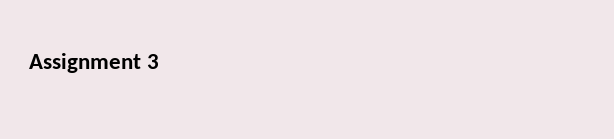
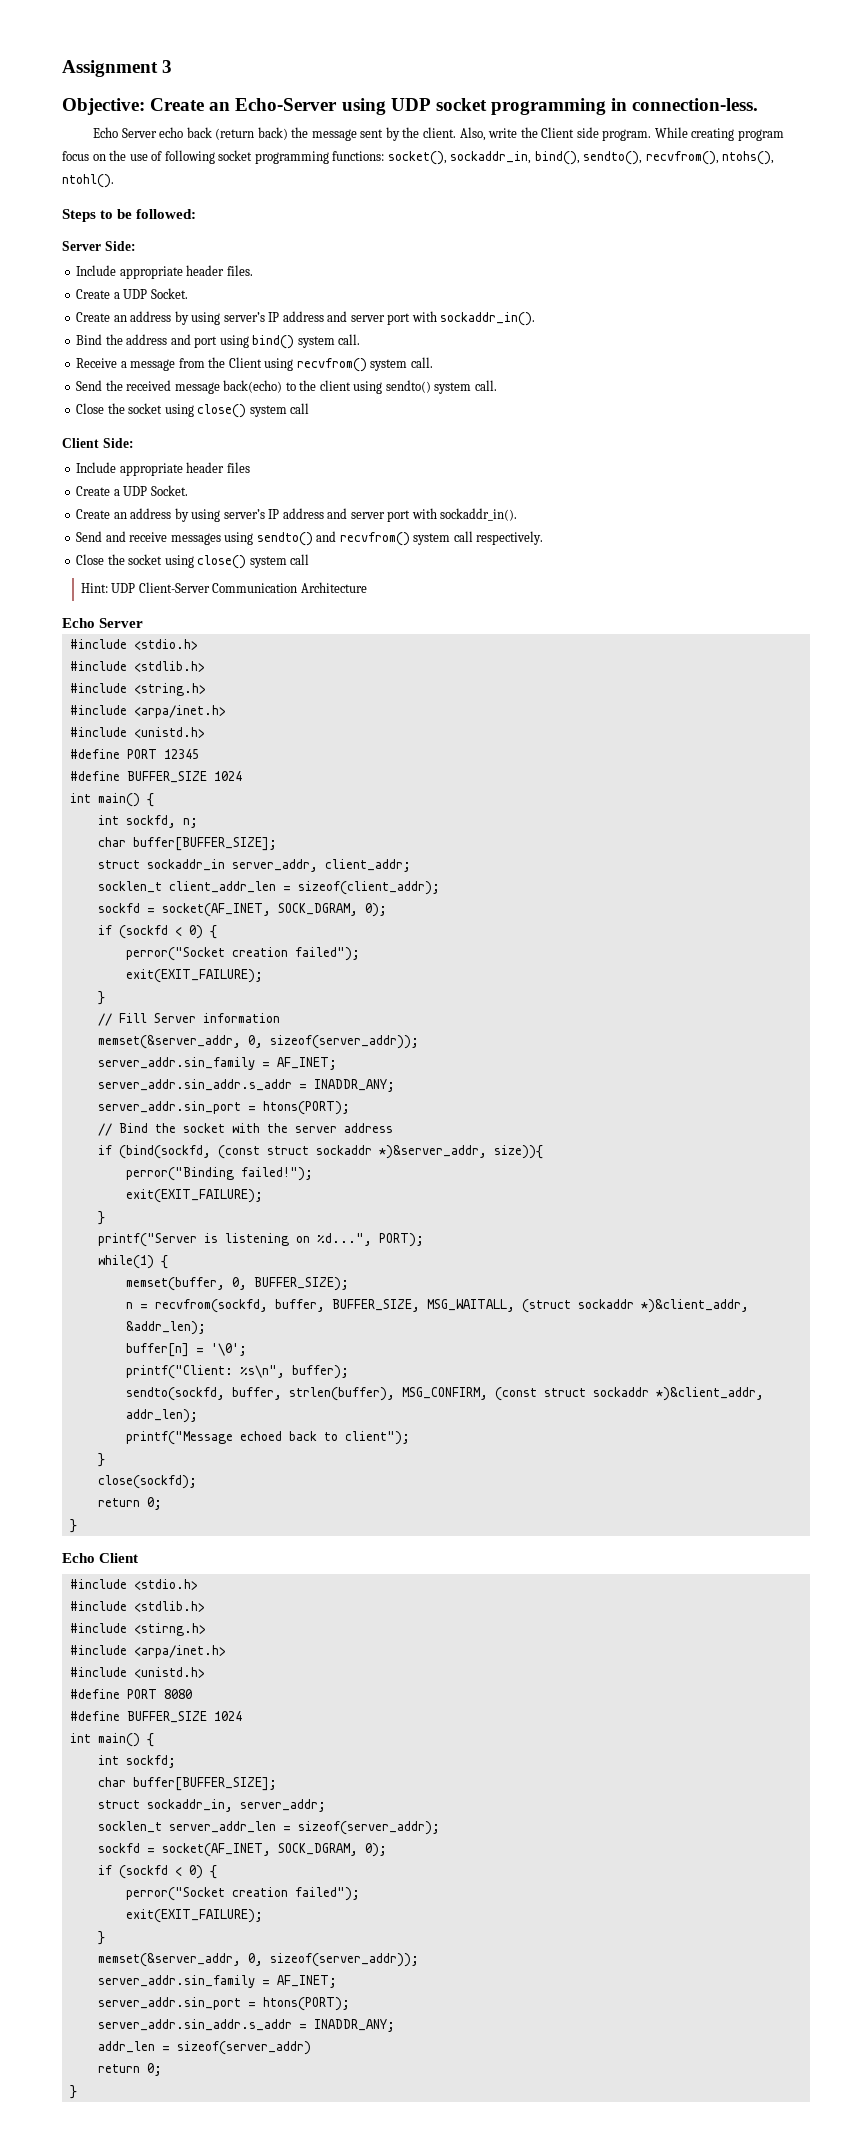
+ Objective: Create an Echo-Server using UDP socket programming in connection-less.
+ Echo Server echo back (return back) the message sent by the client. Also, write the Client side program. While creating program focus on the use of following socket programming functions: socket(), sockaddr_in, bind(), sendto(), recvfrom(), ntohs(), ntohl().
+ Steps to be followed:
+ Server Side:
+ Include appropriate header files.
+ Create a UDP Socket.
+ Create an address by using server’s IP address and server port with sockaddr_in().
+ Bind the address and port using bind() system call.
+ Receive a message from the Client using recvfrom() system call.
+ Send the received message back(echo) to the client using sendto() system call.
+ Close the socket using close() system call
+ Client Side:
+ Include appropriate header files
+ Create a UDP Socket.
+ Create an address by using server’s IP address and server port with sockaddr_in().
+ Send and receive messages using sendto() and recvfrom() system call respectively.
+ Close the socket using close() system call
+ Hint: UDP Client-Server Communication Architecture
+ Echo Server
+ #include <stdio.h>
+ #include <stdlib.h>
+ #include <string.h>
+ #include <arpa/inet.h>
+ #include <unistd.h>
+ #define PORT 12345
+ #define BUFFER_SIZE 1024
+ int main() {
+ int sockfd, n;
+ char buffer[BUFFER_SIZE];
+ struct sockaddr_in server_addr, client_addr;
+ socklen_t client_addr_len = sizeof(client_addr);
+ sockfd = socket(AF_INET, SOCK_DGRAM, 0);
+ if (sockfd < 0) {
+ perror("Socket creation failed");
+ exit(EXIT_FAILURE);
+ }
+ // Fill Server information
+ memset(&server_addr, 0, sizeof(server_addr));
+ server_addr.sin_family = AF_INET;
+ server_addr.sin_addr.s_addr = INADDR_ANY;
+ server_addr.sin_port = htons(PORT);
+ // Bind the socket with the server address
+ if (bind(sockfd, (const struct sockaddr *)&server_addr, size)){
+ perror("Binding failed!");
+ exit(EXIT_FAILURE);
+ }
+ printf("Server is listening on %d...", PORT);
+ while(1) {
+ memset(buffer, 0, BUFFER_SIZE);
+ n = recvfrom(sockfd, buffer, BUFFER_SIZE, MSG_WAITALL, (struct sockaddr *)&client_addr, &addr_len);
+ buffer[n] = '\0';
+ printf("Client: %s\n", buffer);
+ sendto(sockfd, buffer, strlen(buffer), MSG_CONFIRM, (const struct sockaddr *)&client_addr, addr_len);
+ printf("Message echoed back to client");
+ }
+ close(sockfd);
+ return 0;
+ }
+ Echo Client
+ #include <stdio.h>
+ #include <stdlib.h>
+ #include <stirng.h>
+ #include <arpa/inet.h>
+ #include <unistd.h>
+ #define PORT 8080
+ #define BUFFER_SIZE 1024
+ int main() {
+ int sockfd;
+ char buffer[BUFFER_SIZE];
+ struct sockaddr_in, server_addr;
+ socklen_t server_addr_len = sizeof(server_addr);
+ sockfd = socket(AF_INET, SOCK_DGRAM, 0);
+ if (sockfd < 0) {
+ perror("Socket creation failed");
+ exit(EXIT_FAILURE);
+ }
+ memset(&server_addr, 0, sizeof(server_addr));
+ server_addr.sin_family = AF_INET;
+ server_addr.sin_port = htons(PORT);
+ server_addr.sin_addr.s_addr = INADDR_ANY;
+ addr_len = sizeof(server_addr)
+ return 0;
+ }

